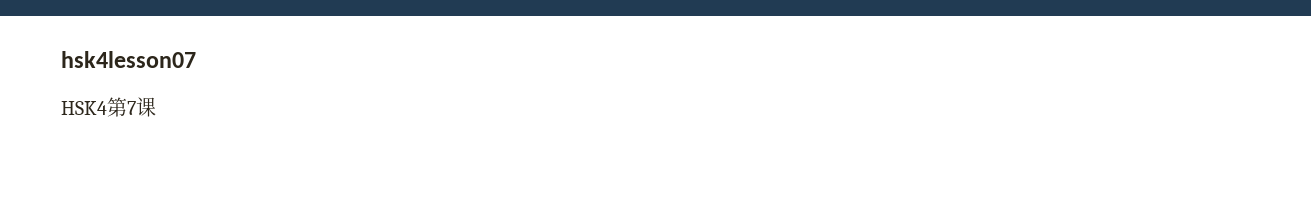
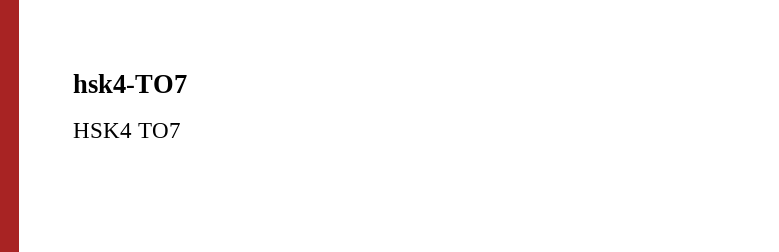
- hsk4lesson07
+ hsk4-TO7
- HSK4第7课
+ HSK4 TO7

